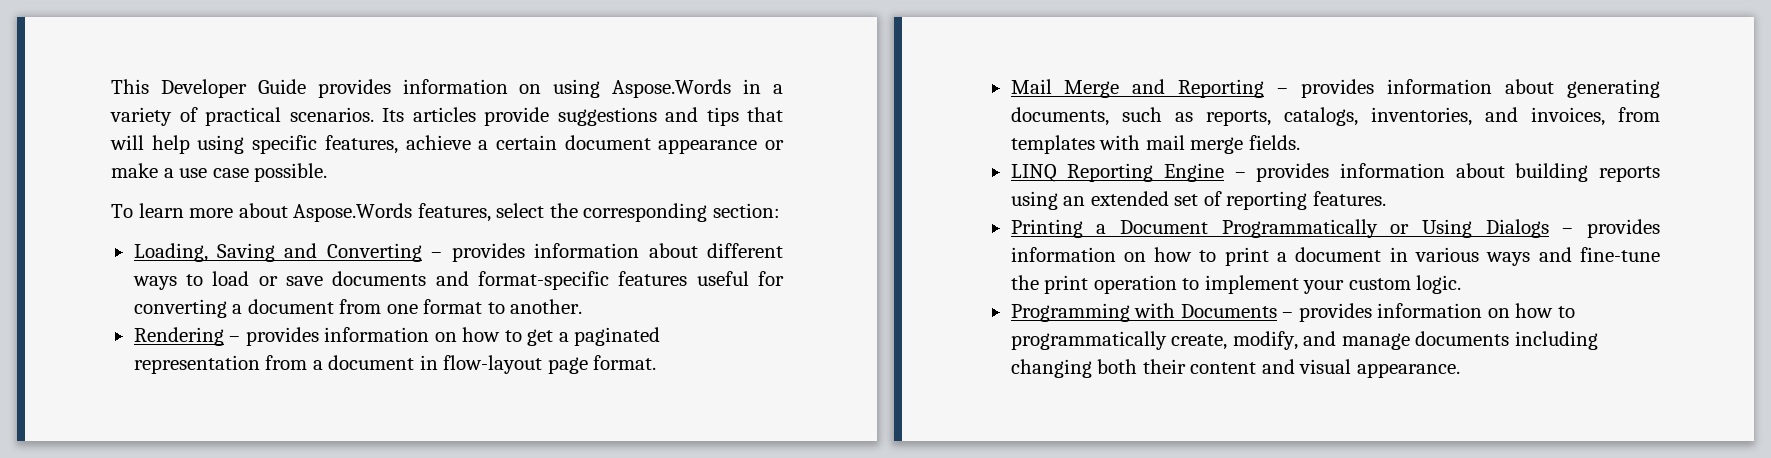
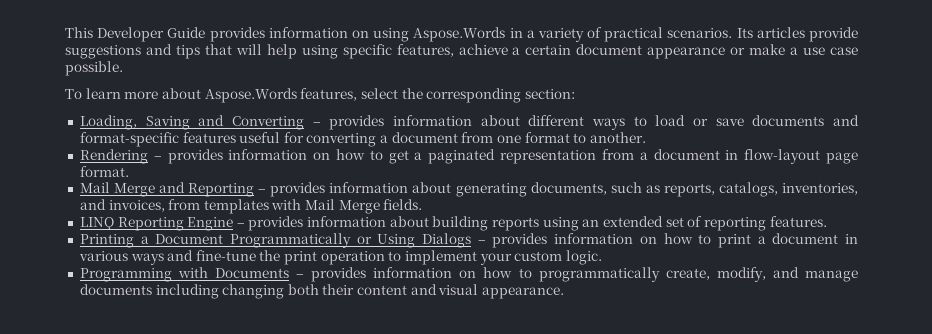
- Mail Merge and Reporting – provides information about generating documents, such as reports, catalogs, inventories, and invoices, from templates with mail merge fields.
+ Mail Merge and Reporting – provides information about generating documents, such as reports, catalogs, inventories, and invoices, from templates with Mail Merge fields.

